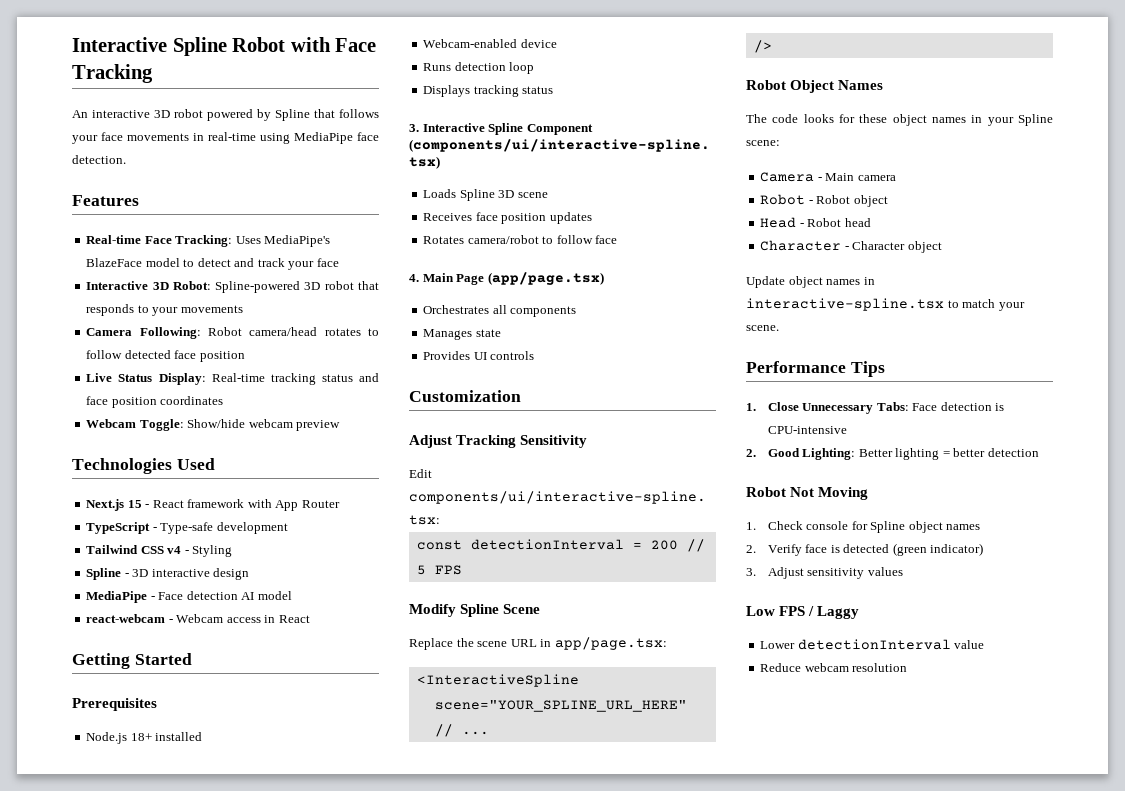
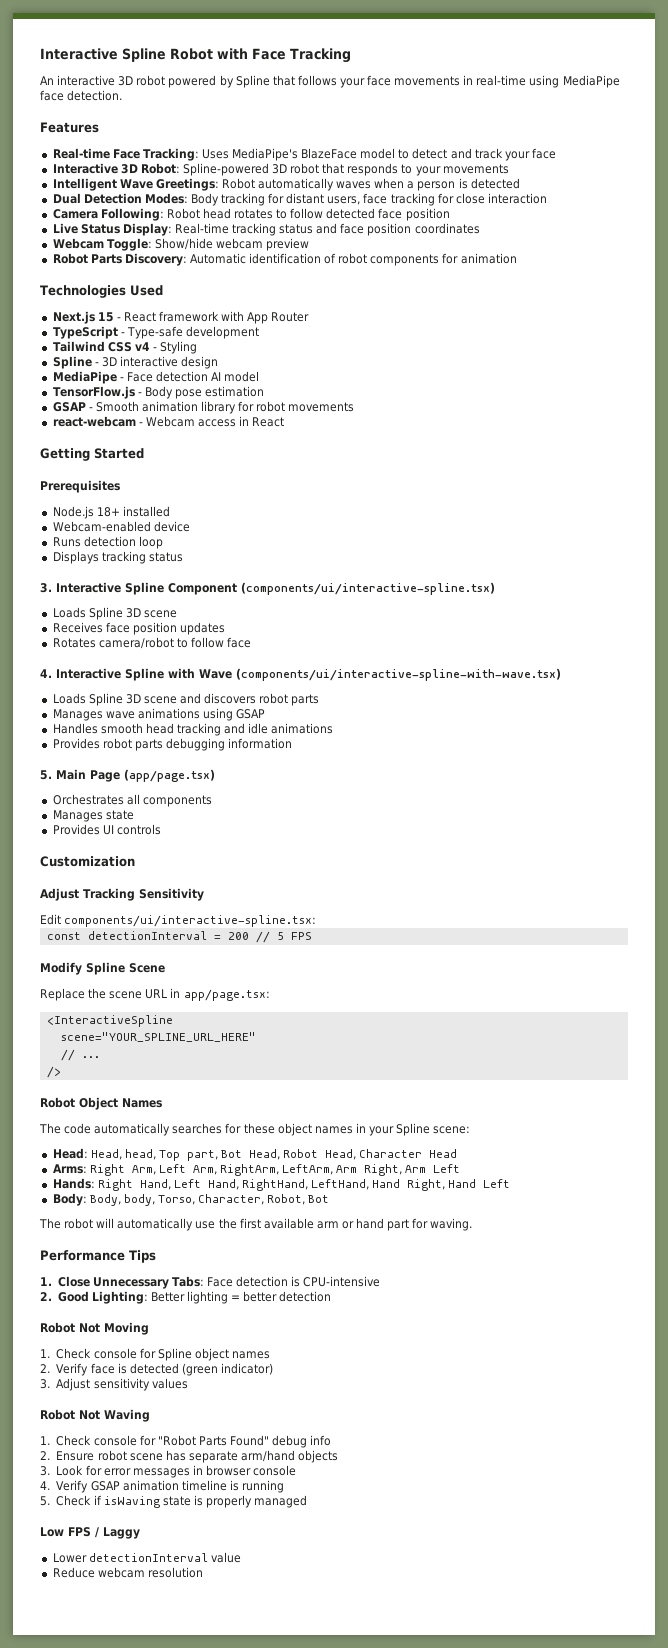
+ Intelligent Wave Greetings: Robot automatically waves when a person is detected
+ Dual Detection Modes: Body tracking for distant users, face tracking for close interaction
- Camera Following: Robot camera/head rotates to follow detected face position
+ Camera Following: Robot head rotates to follow detected face position
+ Robot Parts Discovery: Automatic identification of robot components for animation
+ TensorFlow.js - Body pose estimation
+ GSAP - Smooth animation library for robot movements
- 4. Main Page (app/page.tsx)
+ 4. Interactive Spline with Wave (components/ui/interactive-spline-with-wave.tsx)
+ Loads Spline 3D scene and discovers robot parts
+ Manages wave animations using GSAP
+ Handles smooth head tracking and idle animations
+ Provides robot parts debugging information
+ 5. Main Page (app/page.tsx)
- The code looks for these object names in your Spline scene:
+ The code automatically searches for these object names in your Spline scene:
- Camera - Main camera
- Robot - Robot object
- Head - Robot head
- Character - Character object
- Update object names in interactive-spline.tsx to match your scene.
+ Head: Head, head, Top part, Bot Head, Robot Head, Character Head
+ Arms: Right Arm, Left Arm, RightArm, LeftArm, Arm Right, Arm Left
+ Hands: Right Hand, Left Hand, RightHand, LeftHand, Hand Right, Hand Left
+ Body: Body, body, Torso, Character, Robot, Bot
+ The robot will automatically use the first available arm or hand part for waving.
+ Robot Not Waving
+ 1. Check console for "Robot Parts Found" debug info
+ 2. Ensure robot scene has separate arm/hand objects
+ 3. Look for error messages in browser console
+ 4. Verify GSAP animation timeline is running
+ 5. Check if isWaving state is properly managed

